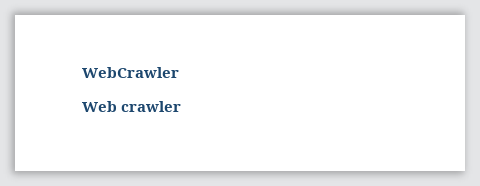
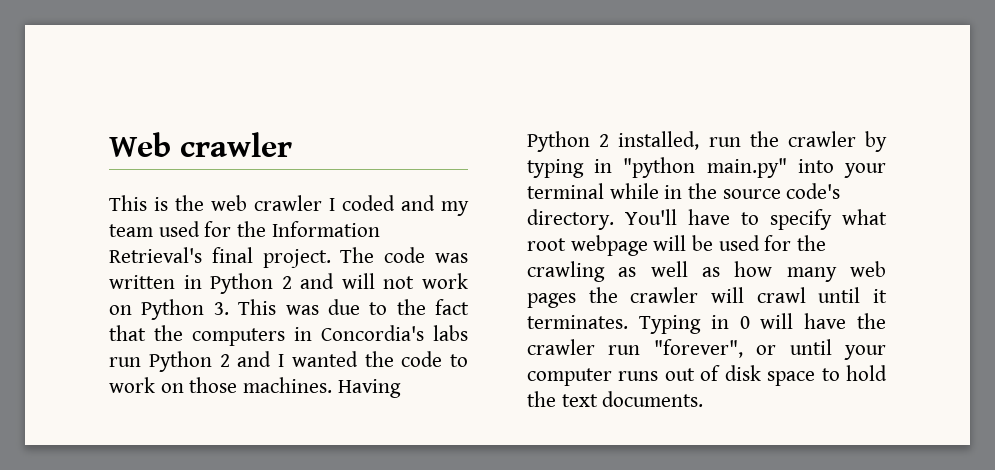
- WebCrawler
+ This is the web crawler I coded and my team used for the Information Retrieval's final project. The code was written in Python 2 and will not work on Python 3. This was due to the fact that the computers in Concordia's labs run Python 2 and I wanted the code to work on those machines. Having Python 2 installed, run the crawler by typing in "python main.py" into your terminal while in the source code's directory. You'll have to specify what root webpage will be used for the crawling as well as how many web pages the crawler will crawl until it terminates. Typing in 0 will have the crawler run "forever", or until your computer runs out of disk space to hold the text documents.

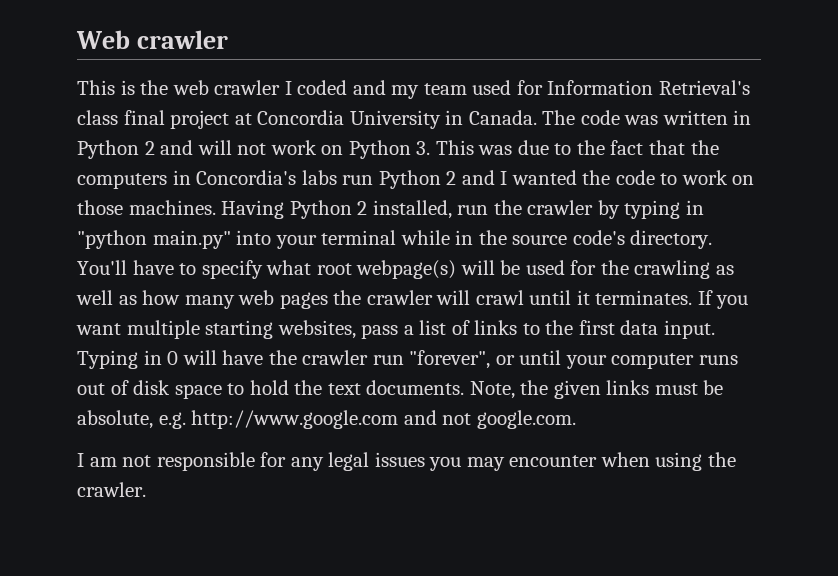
- This is the web crawler I coded and my team used for the Information Retrieval's final project.
+ This is the web crawler I coded and my team used for Information Retrieval's class final project at Concordia University in Canada.
- You'll have to specify what root webpage will be used for the crawling as well as how many web pages the crawler will crawl until it terminates.
+ You'll have to specify what root webpage(s) will be used for the crawling as well as how many web pages the crawler will crawl until it terminates.
+ If you want multiple starting websites, pass a list of links to the first data input.
+ Note, the given links must be absolute, e.g. http://www.google.com and not google.com.
+ I am not responsible for any legal issues you may encounter when using the crawler.

